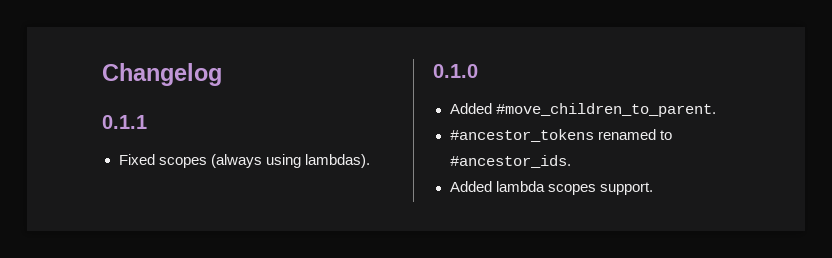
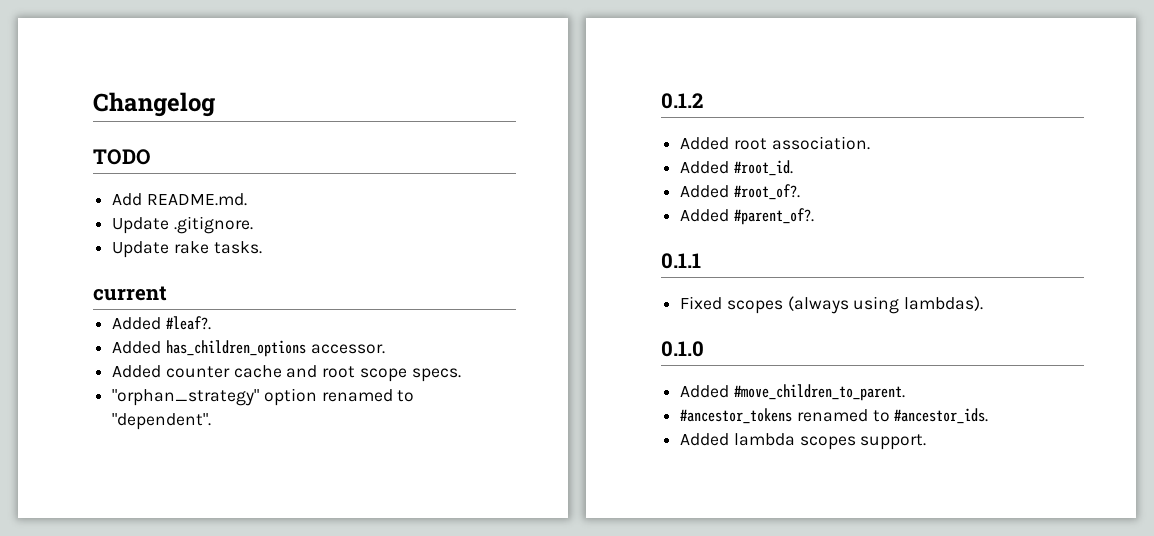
+ TODO
+ Add README.md.
+ Update .gitignore.
+ Update rake tasks.
+ current
+ Added #leaf?.
+ Added has_children_options accessor.
+ Added counter cache and root scope specs.
+ "orphan_strategy" option renamed to "dependent".
+ 0.1.2
+ Added root association.
+ Added #root_id.
+ Added #root_of?.
+ Added #parent_of?.

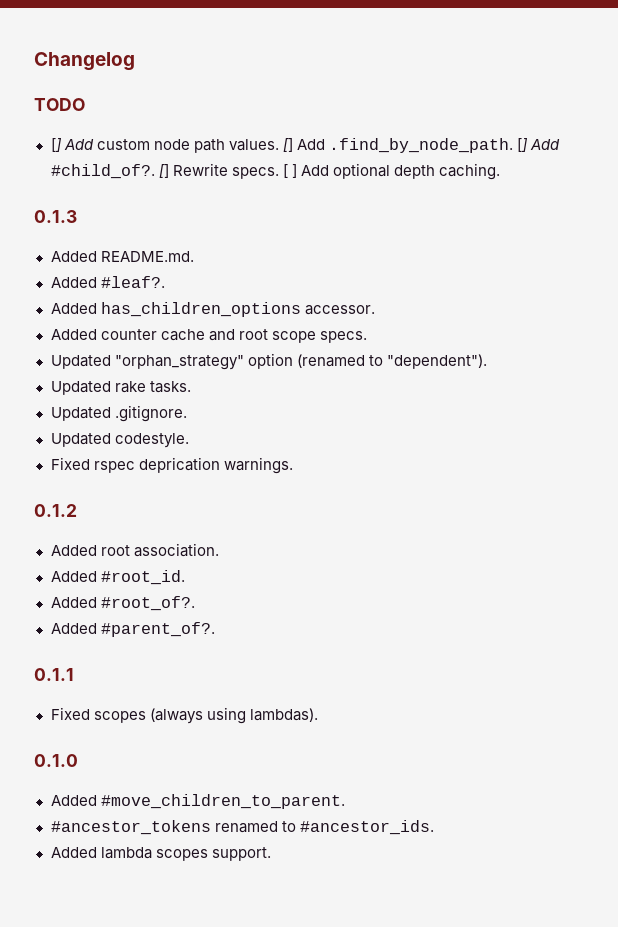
- Add README.md.
- Update .gitignore.
- Update rake tasks.
- current
+ [] Add custom node path values. [] Add .find_by_node_path. [] Add #child_of?. [] Rewrite specs. [ ] Add optional depth caching.
+ 0.1.3
+ Added README.md.
- "orphan_strategy" option renamed to "dependent".
+ Updated "orphan_strategy" option (renamed to "dependent").
+ Updated rake tasks.
+ Updated .gitignore.
+ Updated codestyle.
+ Fixed rspec deprication warnings.

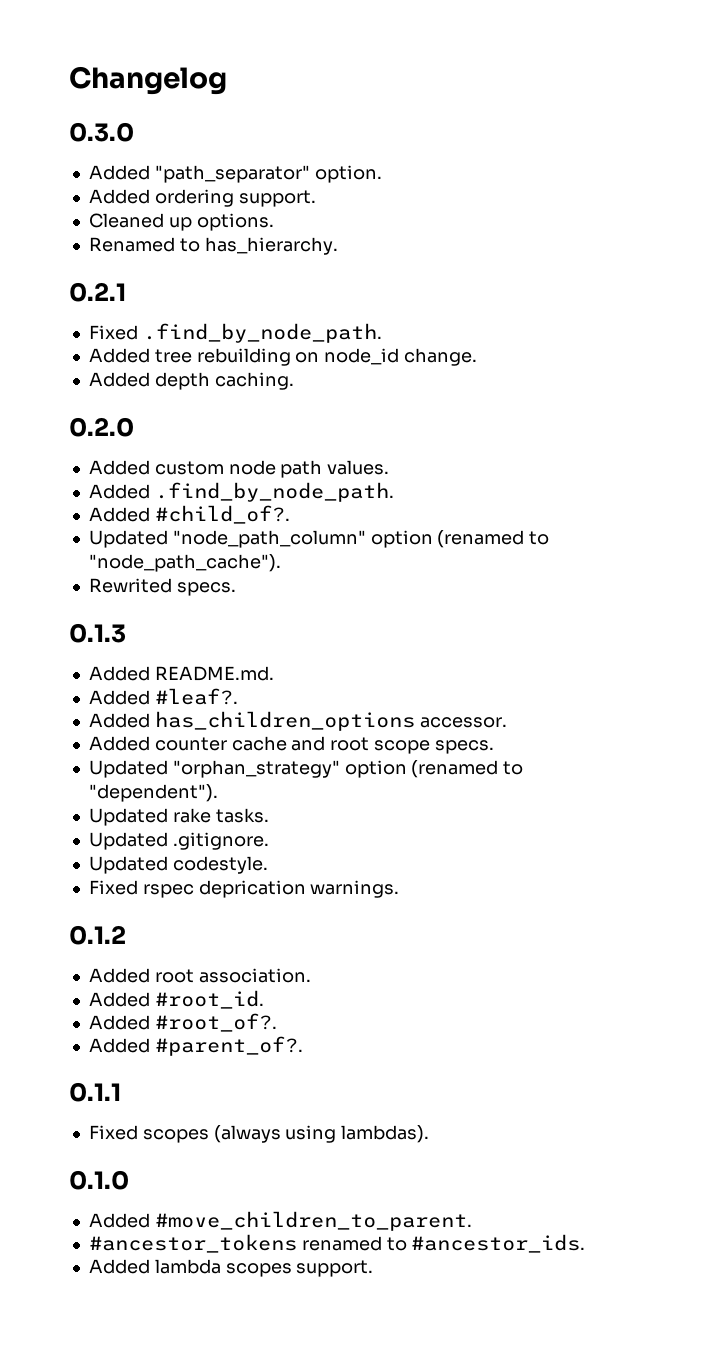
- TODO
- [] Add custom node path values. [] Add .find_by_node_path. [] Add #child_of?. [] Rewrite specs. [ ] Add optional depth caching.
+ 0.3.0
+ Added "path_separator" option.
+ Added ordering support.
+ Cleaned up options.
+ Renamed to has_hierarchy.
+ 0.2.1
+ Fixed .find_by_node_path.
+ Added tree rebuilding on node_id change.
+ Added depth caching.
+ 0.2.0
+ Added custom node path values.
+ Added .find_by_node_path.
+ Added #child_of?.
+ Updated "node_path_column" option (renamed to "node_path_cache").
+ Rewrited specs.

